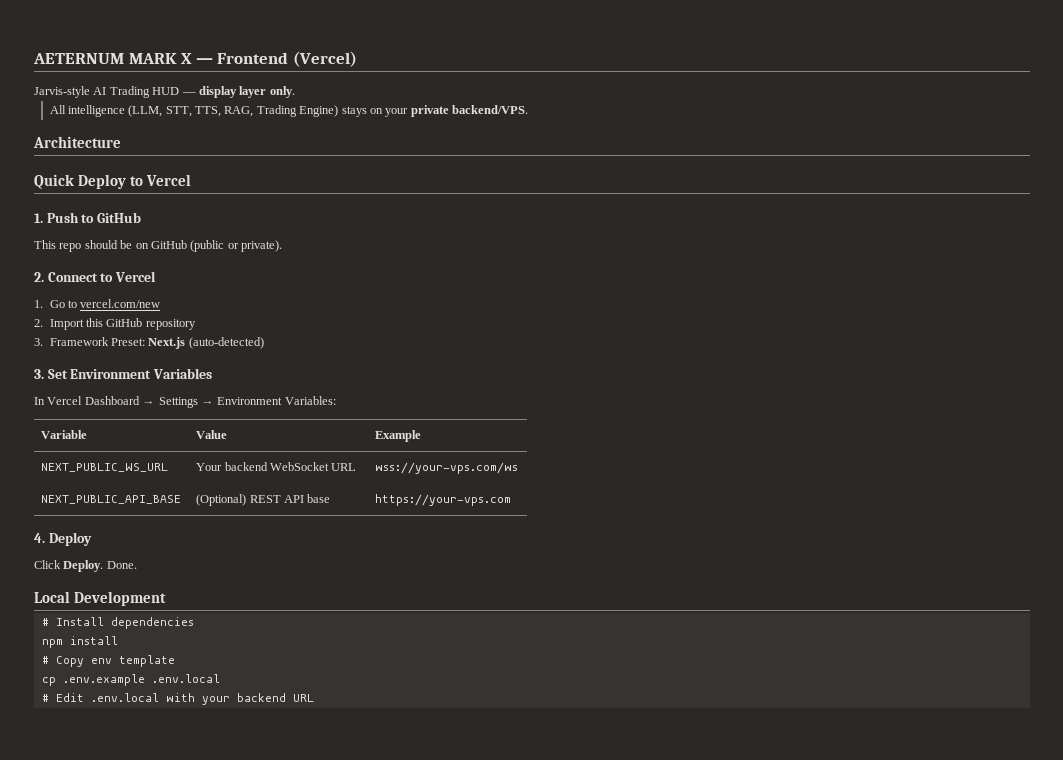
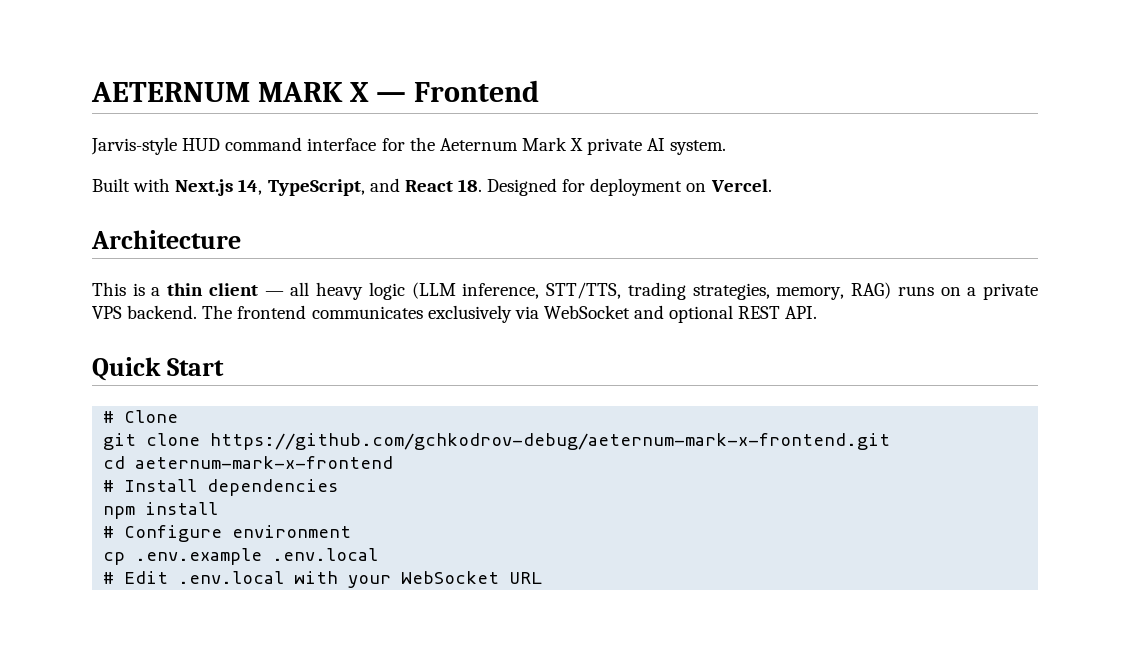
- AETERNUM MARK X — Frontend (Vercel)
+ AETERNUM MARK X — Frontend
- Jarvis-style AI Trading HUD — display layer only.
- All intelligence (LLM, STT, TTS, RAG, Trading Engine) stays on your private backend/VPS.
+ Jarvis-style HUD command interface for the Aeternum Mark X private AI system.
+ Built with Next.js 14, TypeScript, and React 18. Designed for deployment on Vercel.
  Architecture
- Quick Deploy to Vercel
- 1. Push to GitHub
- This repo should be on GitHub (public or private).
- 2. Connect to Vercel
- 1. Go to vercel.com/new
- 2. Import this GitHub repository
- 3. Framework Preset: Next.js (auto-detected)
- 3. Set Environment Variables
- In Vercel Dashboard → Settings → Environment Variables:
- Variable | Value | Example
- NEXT_PUBLIC_WS_URL | Your backend WebSocket URL | wss://your-vps.com/ws
- NEXT_PUBLIC_API_BASE | (Optional) REST API base | https://your-vps.com
- 4. Deploy
- Click Deploy. Done.
- Local Development
+ This is a thin client — all heavy logic (LLM inference, STT/TTS, trading strategies, memory, RAG) runs on a private VPS backend. The frontend communicates exclusively via WebSocket and optional REST API.
+ Quick Start
+ # Clone
+ git clone https://github.com/gchkodrov-debug/aeternum-mark-x-frontend.git
+ cd aeternum-mark-x-frontend
- # Copy env template
+ # Configure environment
- # Edit .env.local with your backend URL
+ # Edit .env.local with your WebSocket URL

